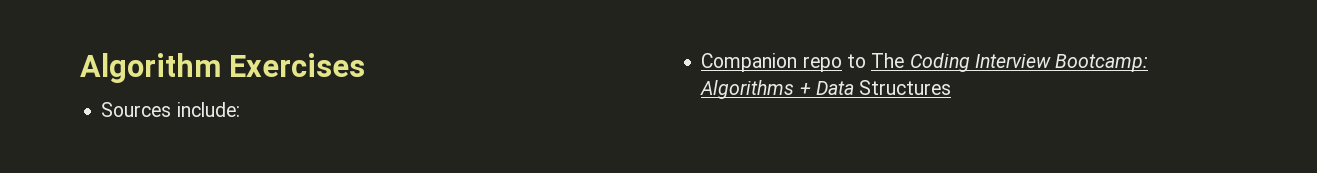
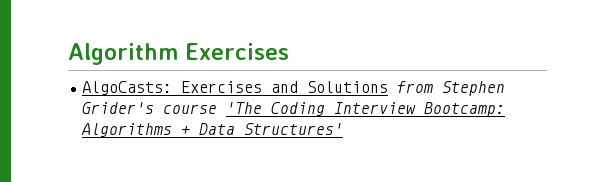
- Sources include:
- Companion repo to The Coding Interview Bootcamp: Algorithms + Data Structures
+ AlgoCasts: Exercises and Solutions from Stephen Grider's course 'The Coding Interview Bootcamp: Algorithms + Data Structures'

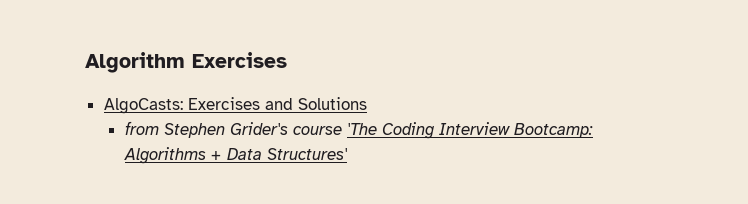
- AlgoCasts: Exercises and Solutions from Stephen Grider's course 'The Coding Interview Bootcamp: Algorithms + Data Structures'
+ AlgoCasts: Exercises and Solutions
+ from Stephen Grider's course 'The Coding Interview Bootcamp: Algorithms + Data Structures'

